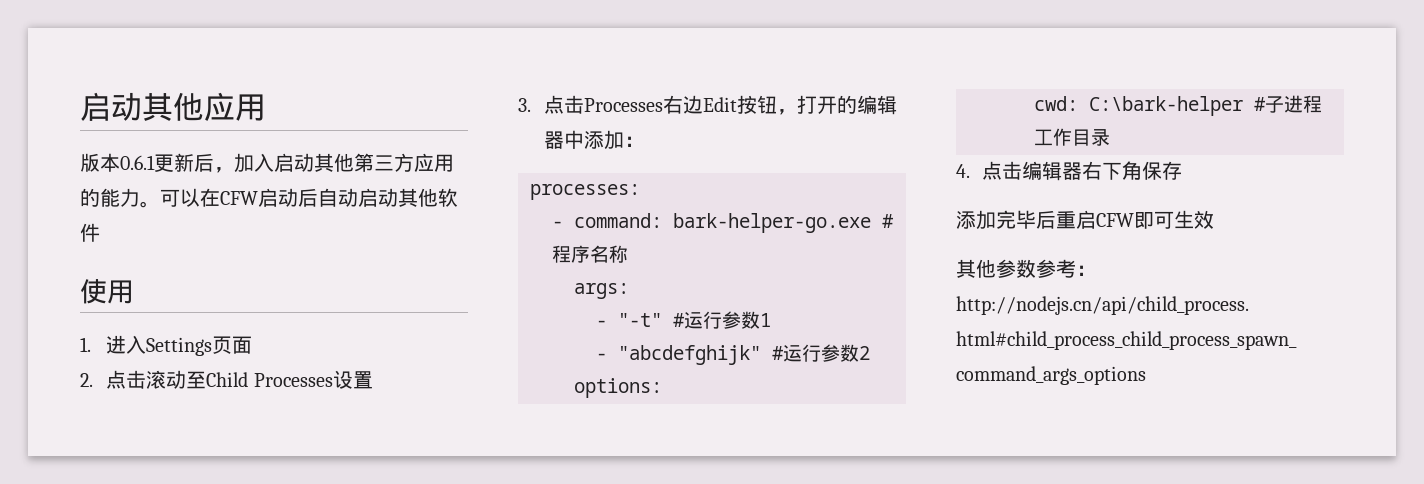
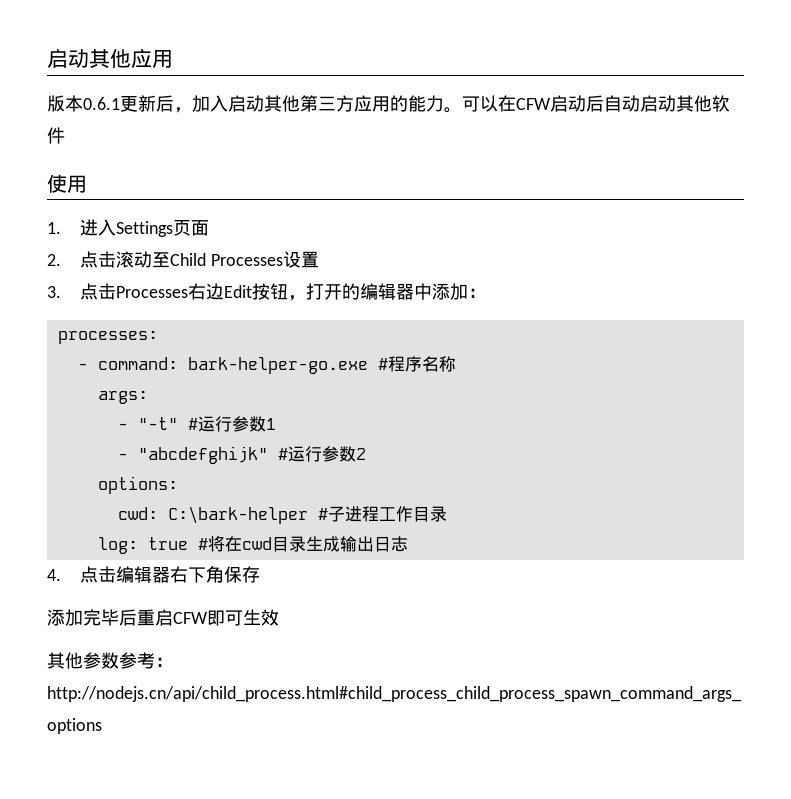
+ log: true #将在cwd目录生成输出日志

